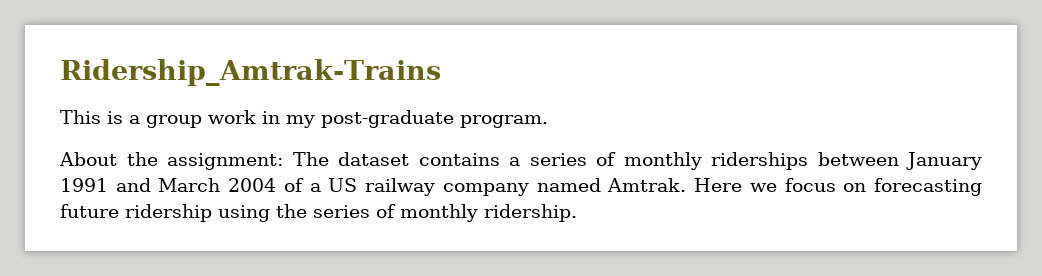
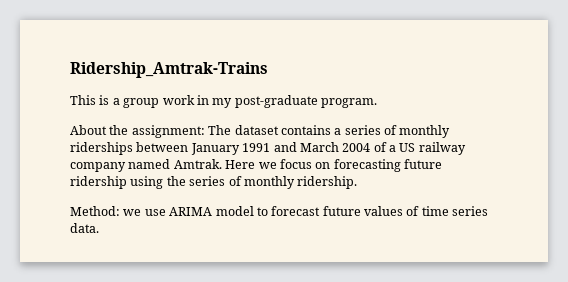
+ Method: we use ARIMA model to forecast future values of time series data.

